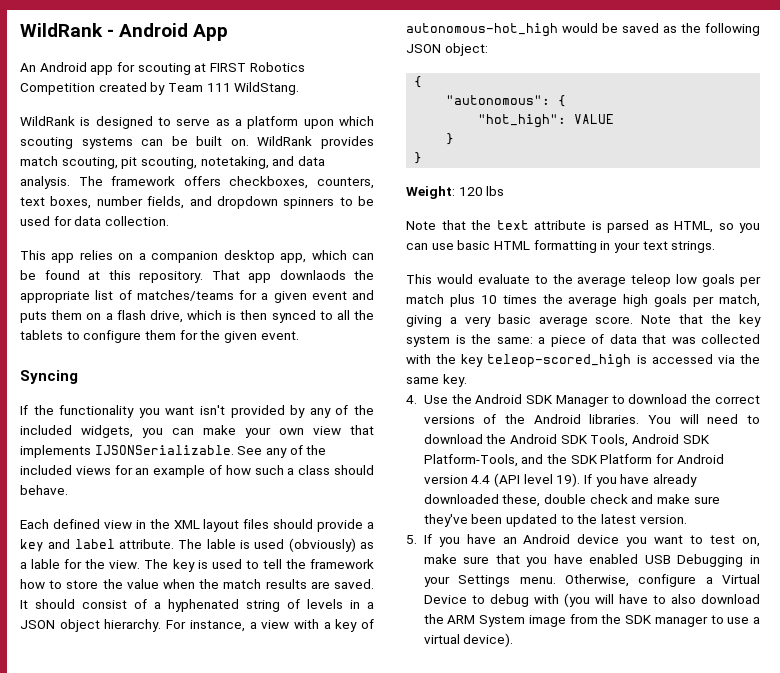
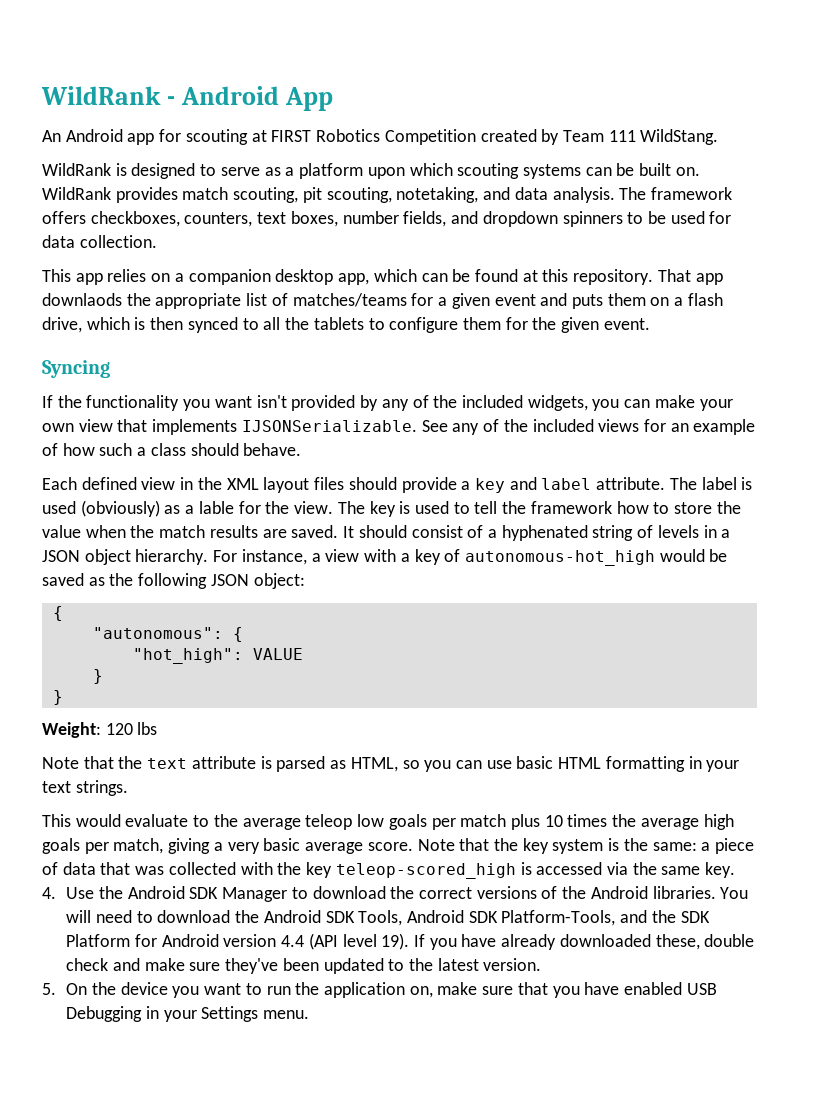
- The lable is used (obviously) as a lable for the view.
+ The label is used (obviously) as a lable for the view.
- 5. If you have an Android device you want to test on, make sure that you have enabled USB Debugging in your Settings menu. Otherwise, configure a Virtual Device to debug with (you will have to also download the ARM System image from the SDK manager to use a virtual device).
+ 5. On the device you want to run the application on, make sure that you have enabled USB Debugging in your Settings menu.

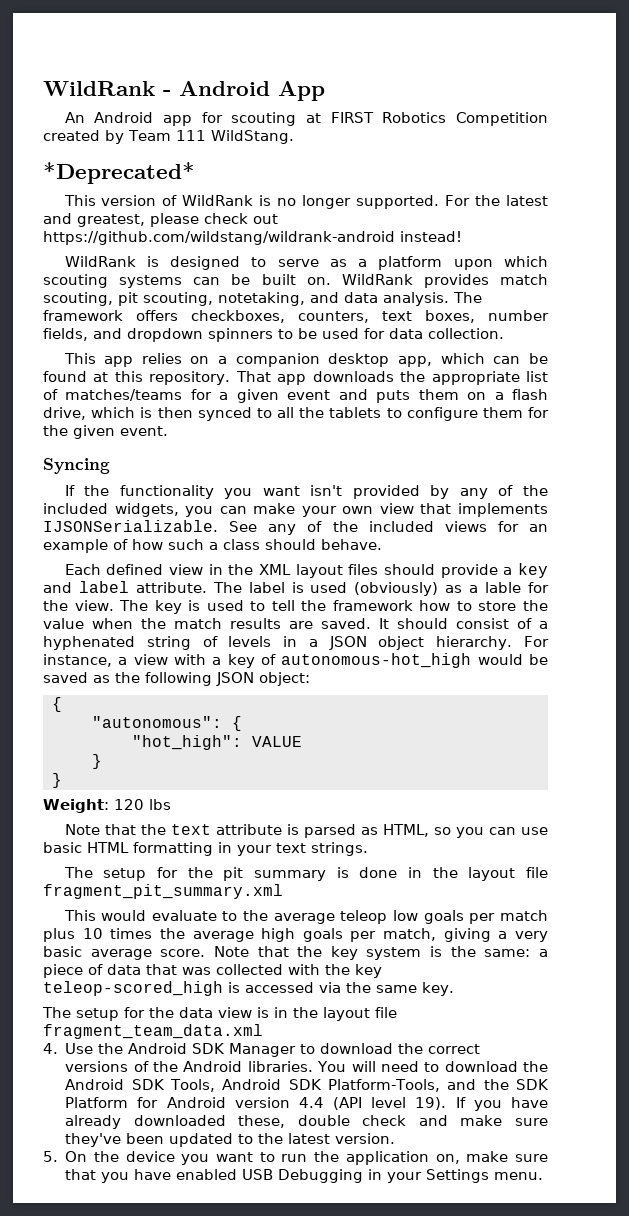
+ *Deprecated*
+ This version of WildRank is no longer supported. For the latest and greatest, please check out https://github.com/wildstang/wildrank-android instead!
- That app downlaods the appropriate list of matches/teams for a given event and puts them on a flash drive, which is then synced to all the tablets to configure them for the given event.
+ That app downloads the appropriate list of matches/teams for a given event and puts them on a flash drive, which is then synced to all the tablets to configure them for the given event.
+ The setup for the pit summary is done in the layout file fragment_pit_summary.xml
+ The setup for the data view is in the layout file fragment_team_data.xml

